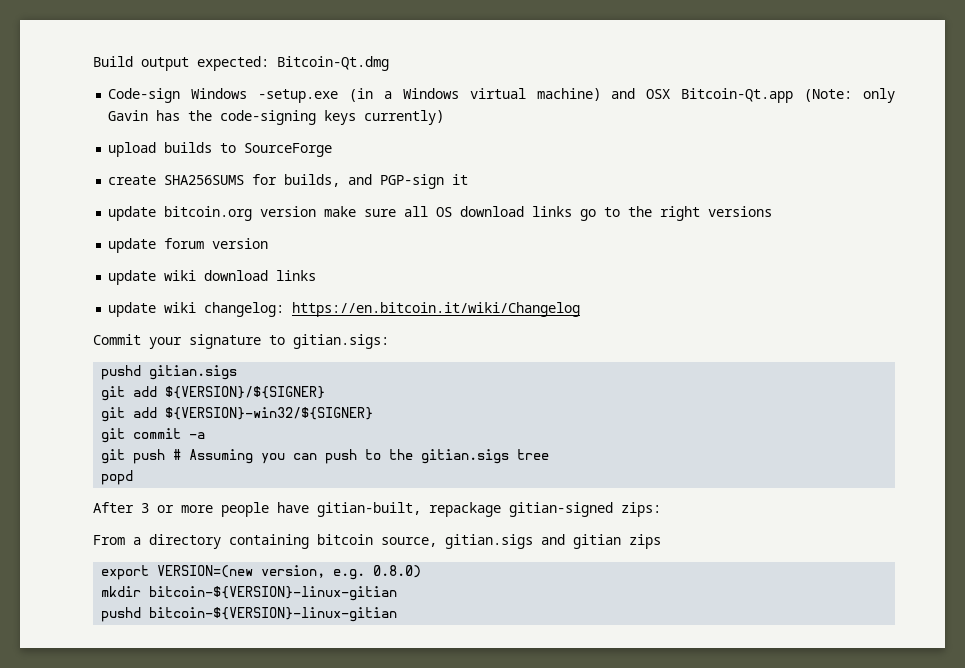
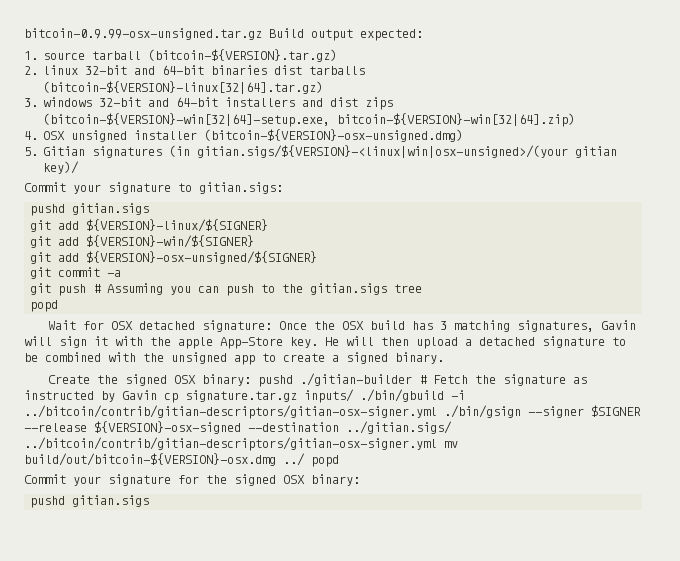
- Build output expected: Bitcoin-Qt.dmg
- Code-sign Windows -setup.exe (in a Windows virtual machine) and OSX Bitcoin-Qt.app (Note: only Gavin has the code-signing keys currently)
- upload builds to SourceForge
- create SHA256SUMS for builds, and PGP-sign it
- update bitcoin.org version make sure all OS download links go to the right versions
- update forum version
- update wiki download links
- update wiki changelog: https://en.bitcoin.it/wiki/Changelog
+ bitcoin-0.9.99-osx-unsigned.tar.gz Build output expected:
+ 1. source tarball (bitcoin-${VERSION}.tar.gz)
+ 2. linux 32-bit and 64-bit binaries dist tarballs (bitcoin-${VERSION}-linux[32|64].tar.gz)
+ 3. windows 32-bit and 64-bit installers and dist zips (bitcoin-${VERSION}-win[32|64]-setup.exe, bitcoin-${VERSION}-win[32|64].zip)
+ 4. OSX unsigned installer (bitcoin-${VERSION}-osx-unsigned.dmg)
+ 5. Gitian signatures (in gitian.sigs/${VERSION}-<linux|win|osx-unsigned>/(your gitian key)/
- git add ${VERSION}/${SIGNER}
- git add ${VERSION}-win32/${SIGNER}
+ git add ${VERSION}-linux/${SIGNER}
+ git add ${VERSION}-win/${SIGNER}
+ git add ${VERSION}-osx-unsigned/${SIGNER}
- After 3 or more people have gitian-built, repackage gitian-signed zips:
- From a directory containing bitcoin source, gitian.sigs and gitian zips
- export VERSION=(new version, e.g. 0.8.0)
- mkdir bitcoin-${VERSION}-linux-gitian
- pushd bitcoin-${VERSION}-linux-gitian
+ Wait for OSX detached signature: Once the OSX build has 3 matching signatures, Gavin will sign it with the apple App-Store key. He will then upload a detached signature to be combined with the unsigned app to create a signed binary.
+ Create the signed OSX binary: pushd ./gitian-builder # Fetch the signature as instructed by Gavin cp signature.tar.gz inputs/ ./bin/gbuild -i ../bitcoin/contrib/gitian-descriptors/gitian-osx-signer.yml ./bin/gsign --signer $SIGNER --release ${VERSION}-osx-signed --destination ../gitian.sigs/ ../bitcoin/contrib/gitian-descriptors/gitian-osx-signer.yml mv build/out/bitcoin-${VERSION}-osx.dmg ../ popd
+ Commit your signature for the signed OSX binary:
+ pushd gitian.sigs

